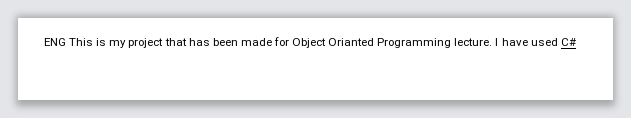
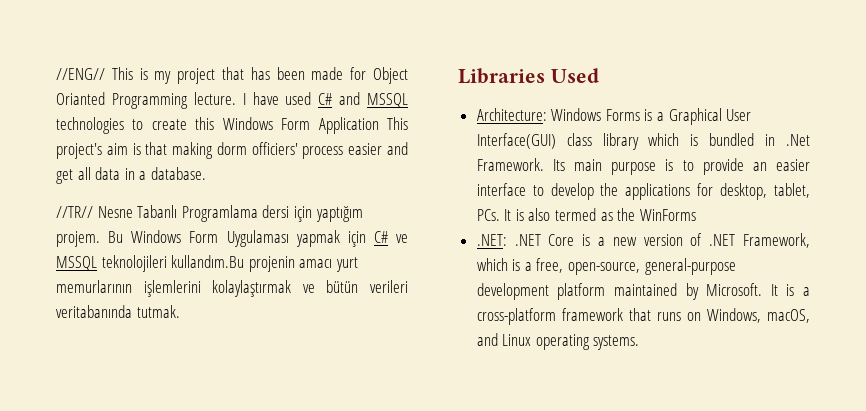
- ENG This is my project that has been made for Object Orianted Programming lecture.
+ //ENG// This is my project that has been made for Object Orianted Programming lecture.
- I have used C#
+ I have used C# and MSSQL technologies to create this Windows Form Application This project's aim is that making dorm officiers' process easier and get all data in a database.
+ //TR// Nesne Tabanlı Programlama dersi için yaptığım projem. Bu Windows Form Uygulaması yapmak için C# ve MSSQL teknolojileri kullandım.Bu projenin amacı yurt memurlarının işlemlerini kolaylaştırmak ve bütün verileri veritabanında tutmak.
+ Libraries Used
+ Architecture: Windows Forms is a Graphical User Interface(GUI) class library which is bundled in .Net Framework. Its main purpose is to provide an easier interface to develop the applications for desktop, tablet, PCs. It is also termed as the WinForms
+ .NET: .NET Core is a new version of .NET Framework, which is a free, open-source, general-purpose development platform maintained by Microsoft. It is a cross-platform framework that runs on Windows, macOS, and Linux operating systems.

